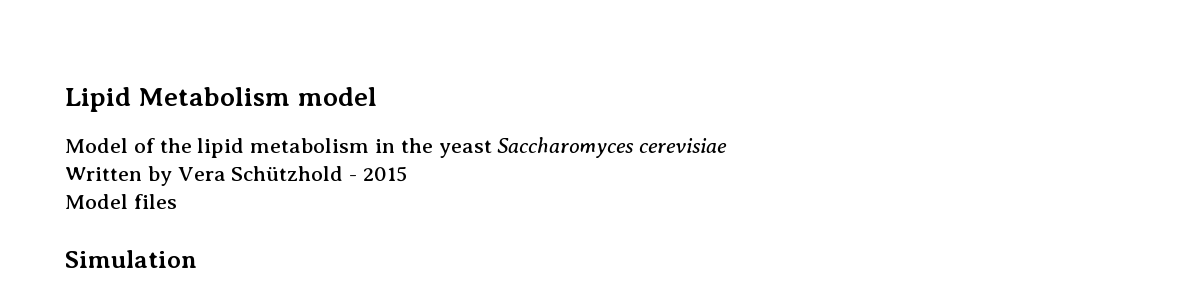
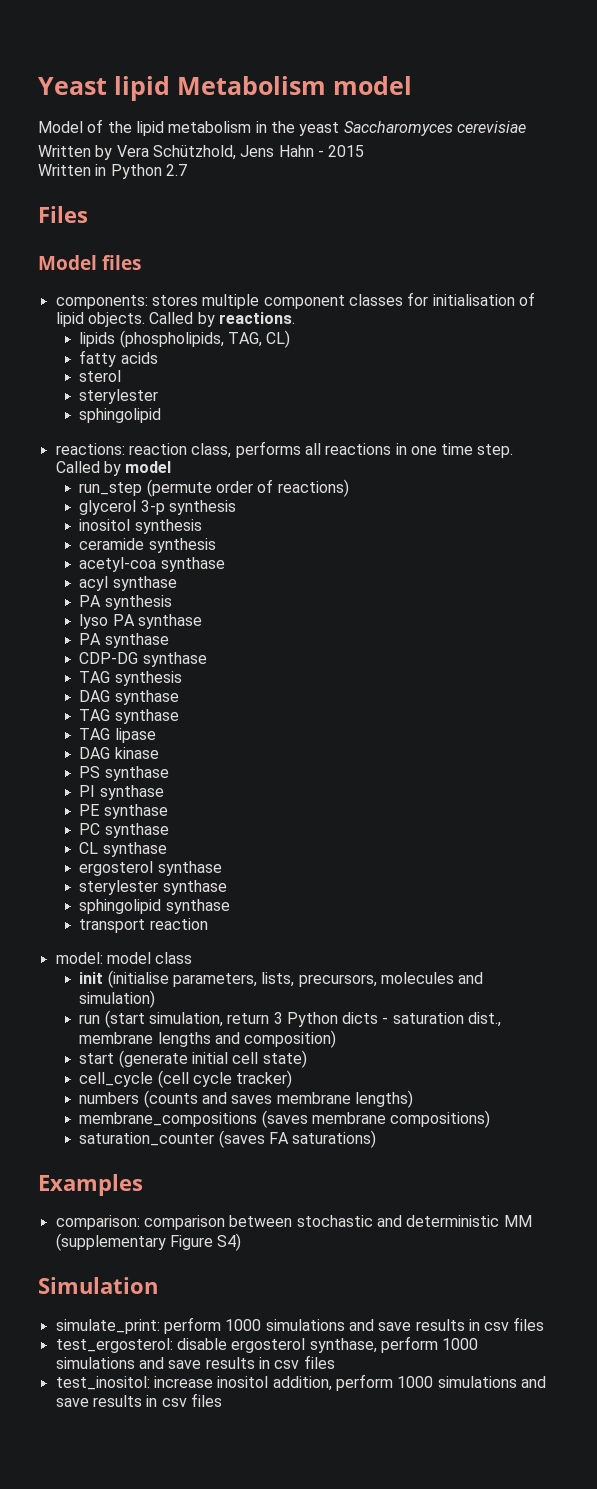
- Lipid Metabolism model
+ Yeast lipid Metabolism model
- Written by Vera Schützhold - 2015
+ Written by Vera Schützhold, Jens Hahn - 2015
+ Written in Python 2.7
+ Files
  Model files
+ components: stores multiple component classes for initialisation of lipid objects. Called by reactions.
+ lipids (phospholipids, TAG, CL)
+ fatty acids
+ sterol
+ sterylester
+ sphingolipid
+ reactions: reaction class, performs all reactions in one time step. Called by model
+ run_step (permute order of reactions)
+ glycerol 3-p synthesis
+ inositol synthesis
+ ceramide synthesis
+ acetyl-coa synthase
+ acyl synthase
+ PA synthesis
+ lyso PA synthase
+ PA synthase
+ CDP-DG synthase
+ TAG synthesis
+ DAG synthase
+ TAG synthase
+ TAG lipase
+ DAG kinase
+ PS synthase
+ PI synthase
+ PE synthase
+ PC synthase
+ CL synthase
+ ergosterol synthase
+ sterylester synthase
+ sphingolipid synthase
+ transport reaction
+ model: model class
+ init (initialise parameters, lists, precursors, molecules and simulation)
+ run (start simulation, return 3 Python dicts - saturation dist., membrane lengths and composition)
+ start (generate initial cell state)
+ cell_cycle (cell cycle tracker)
+ numbers (counts and saves membrane lengths)
+ membrane_compositions (saves membrane compositions)
+ saturation_counter (saves FA saturations)
+ Examples
+ comparison: comparison between stochastic and deterministic MM (supplementary Figure S4)
  Simulation
+ simulate_print: perform 1000 simulations and save results in csv files
+ test_ergosterol: disable ergosterol synthase, perform 1000 simulations and save results in csv files
+ test_inositol: increase inositol addition, perform 1000 simulations and save results in csv files

